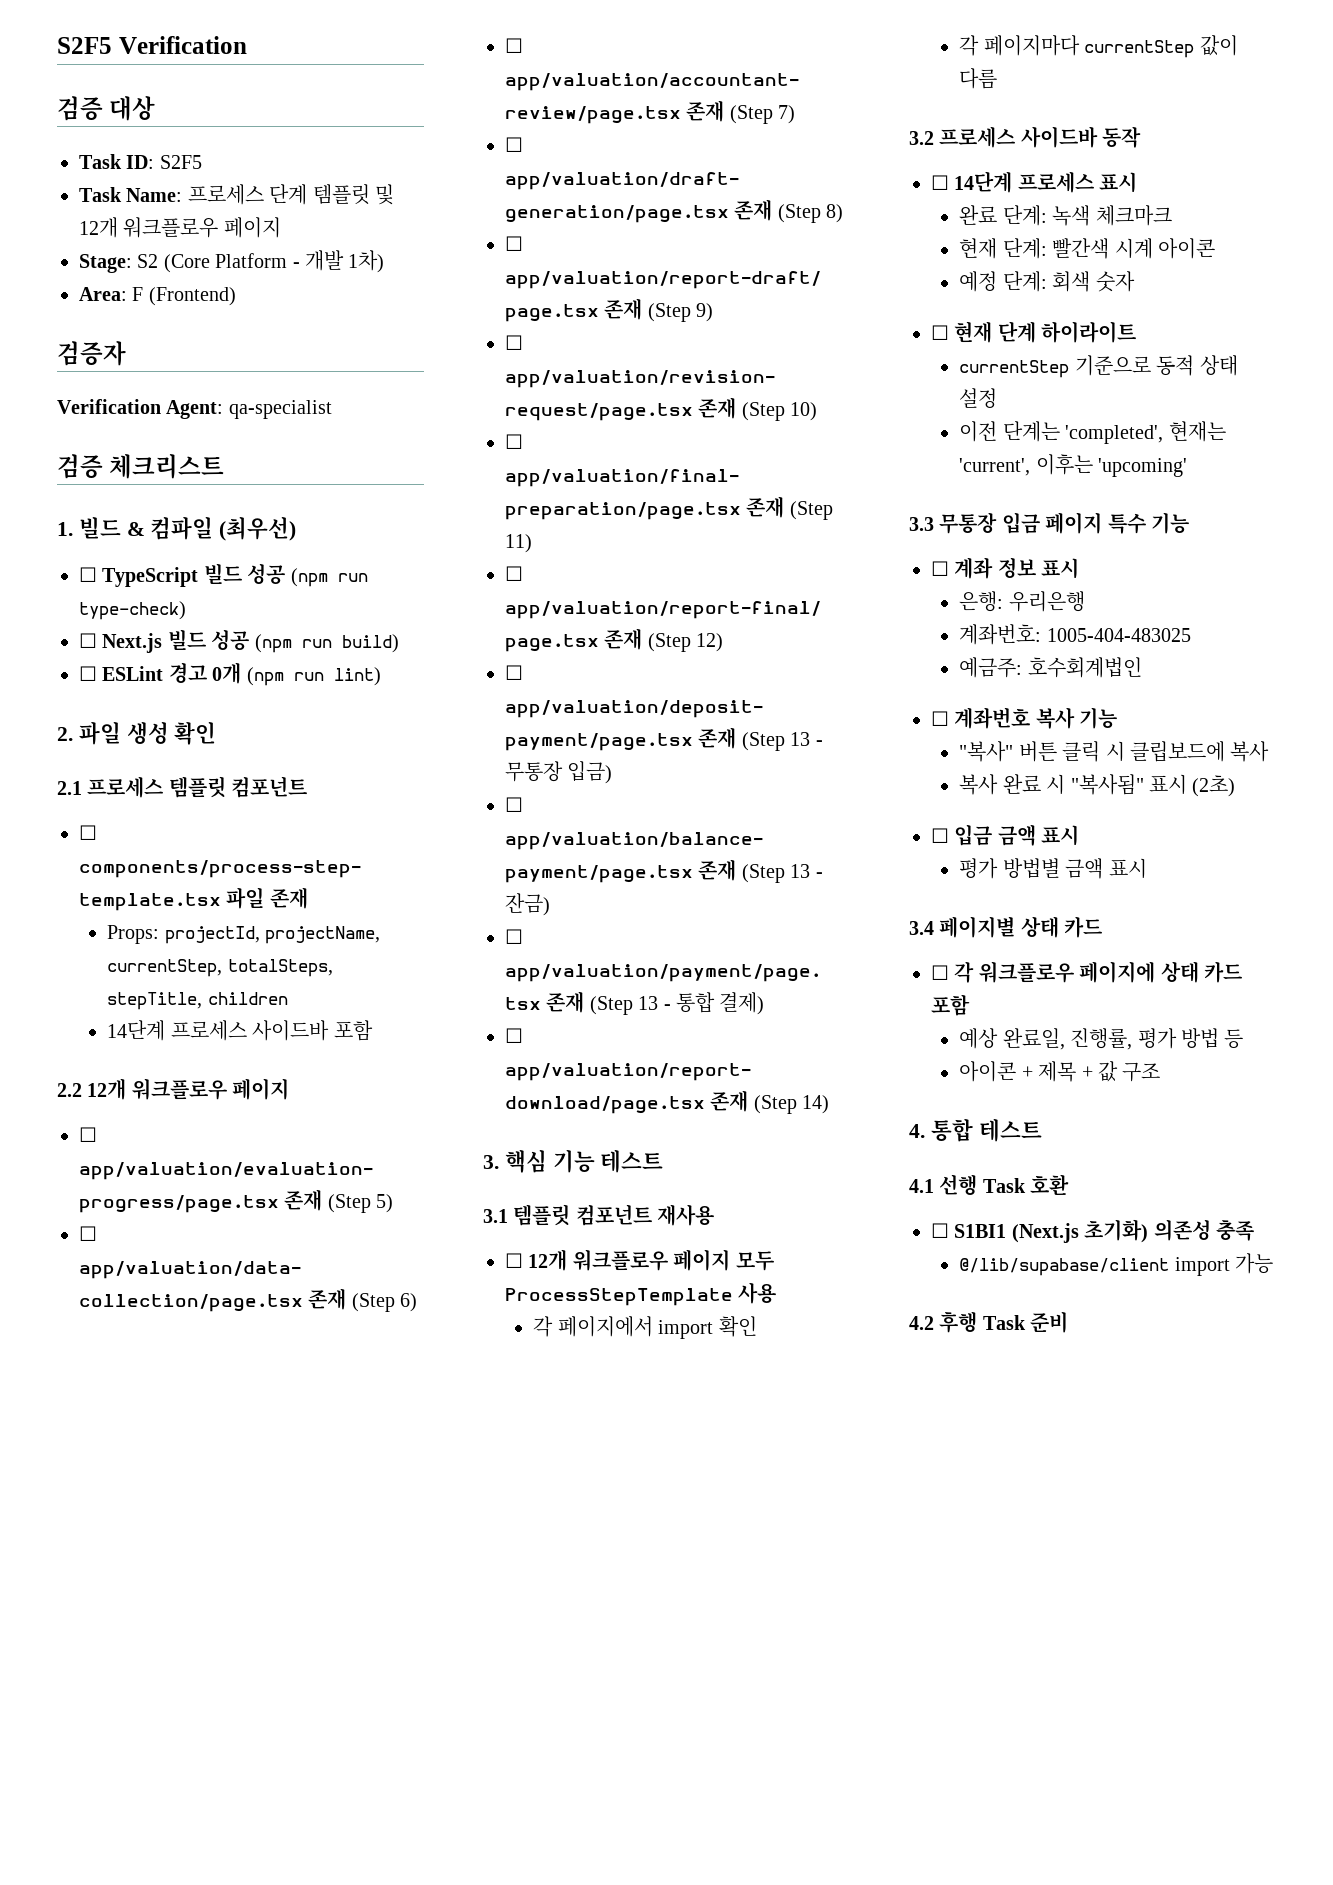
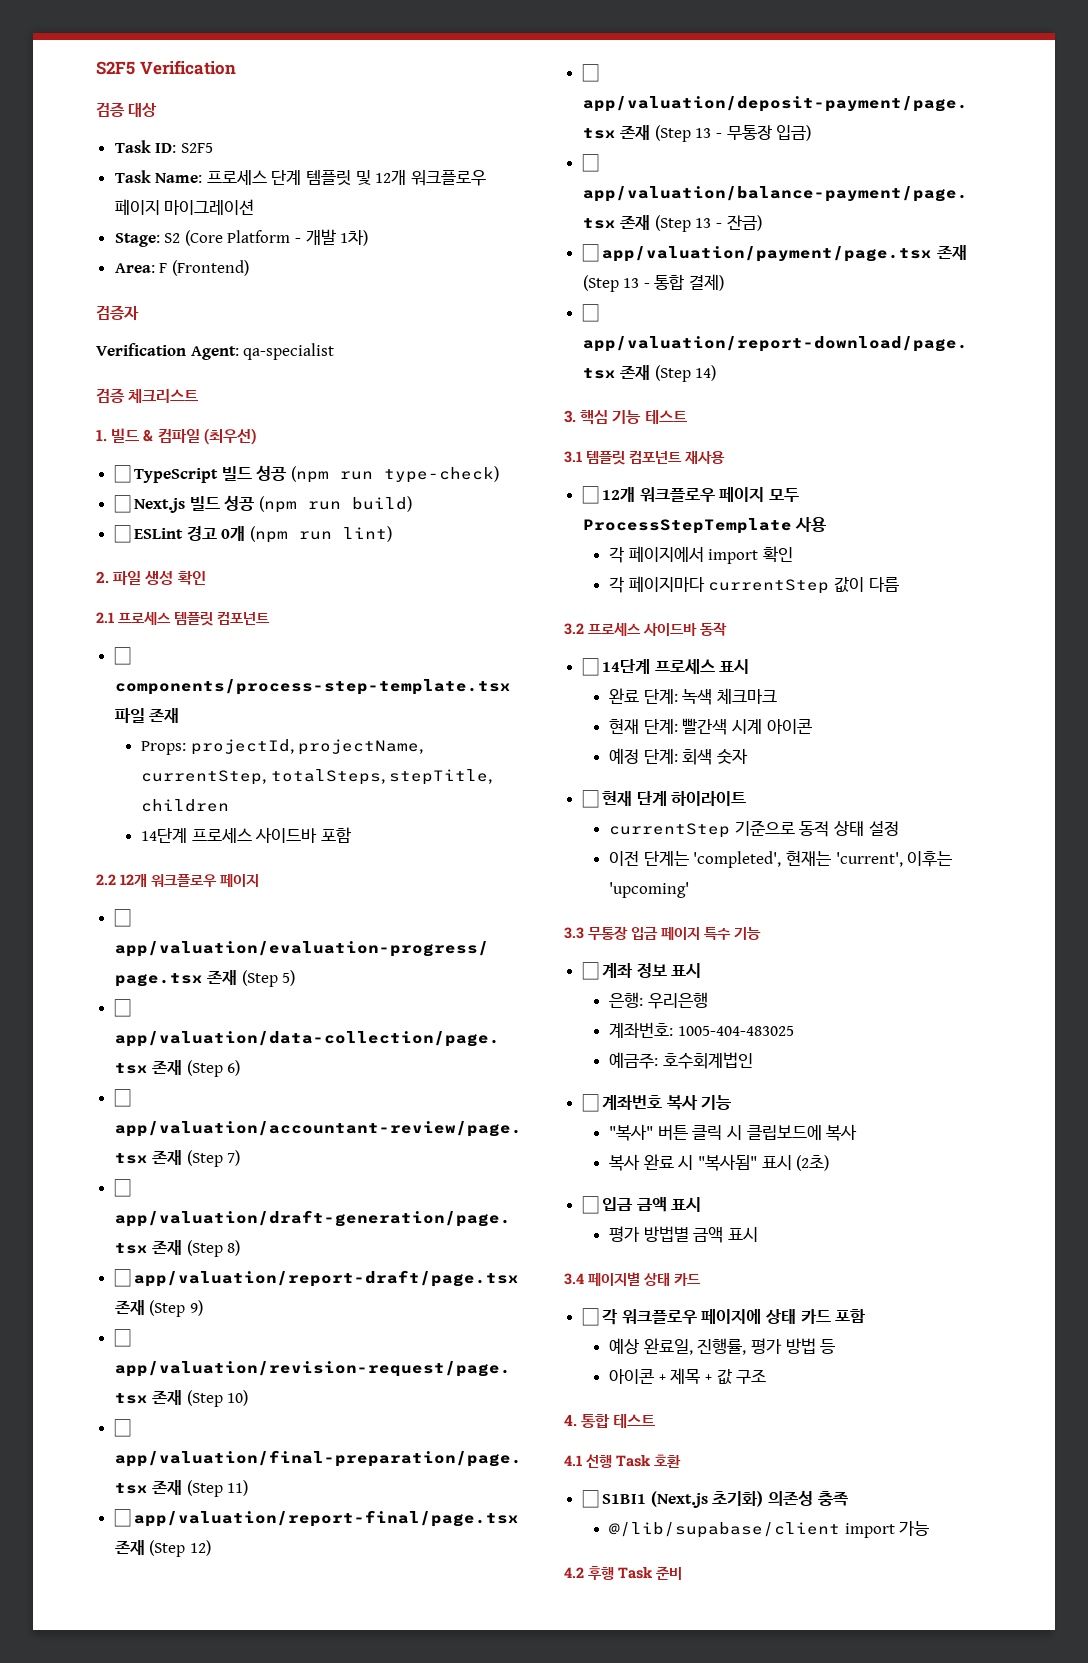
- Task Name: 프로세스 단계 템플릿 및 12개 워크플로우 페이지
+ Task Name: 프로세스 단계 템플릿 및 12개 워크플로우 페이지 마이그레이션

